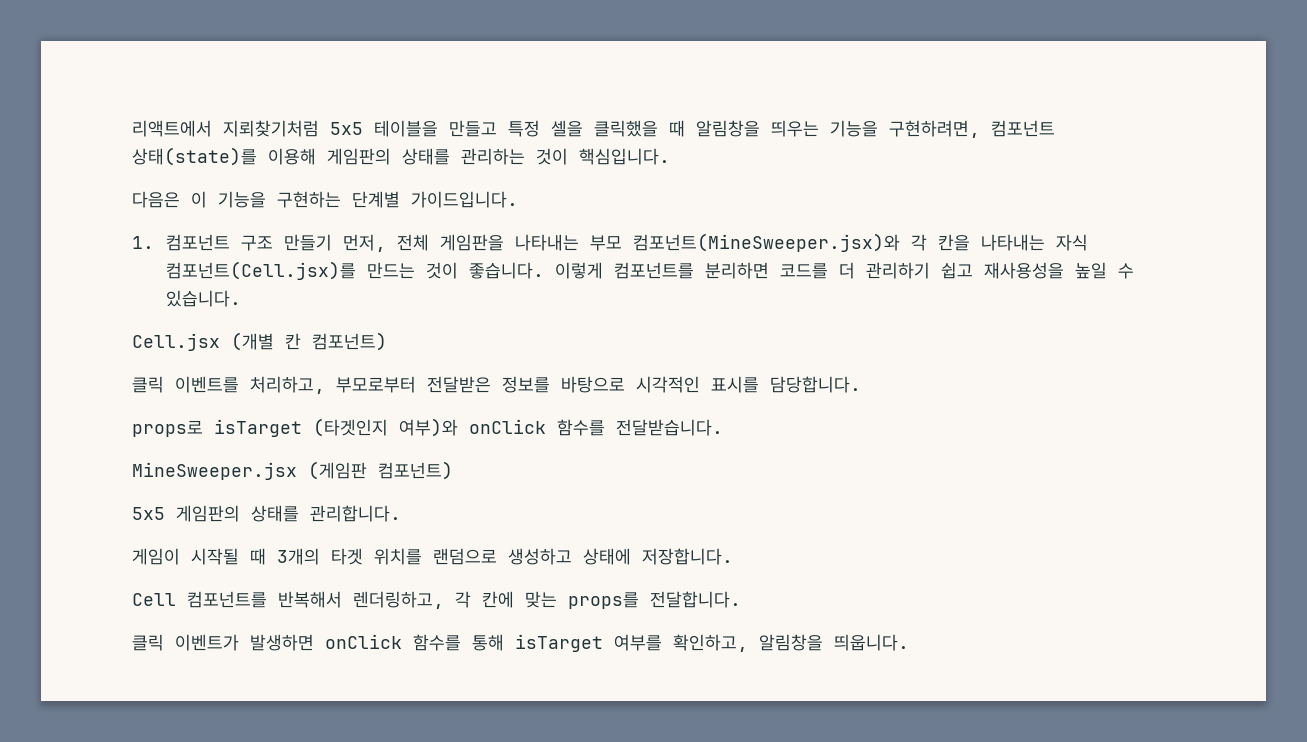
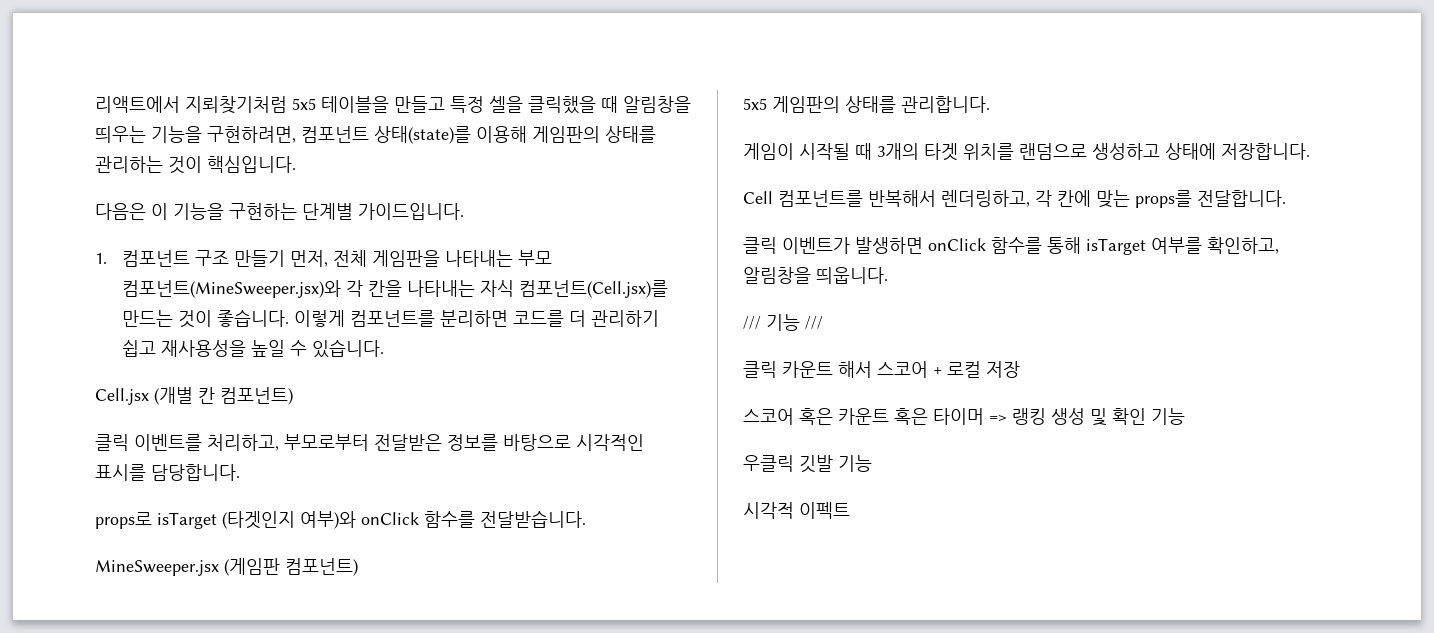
+ /// 기능 ///
+ 클릭 카운트 해서 스코어 + 로컬 저장
+ 스코어 혹은 카운트 혹은 타이머 => 랭킹 생성 및 확인 기능
+ 우클릭 깃발 기능
+ 시각적 이펙트

